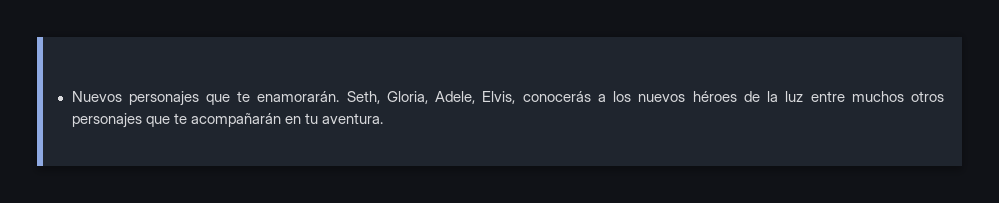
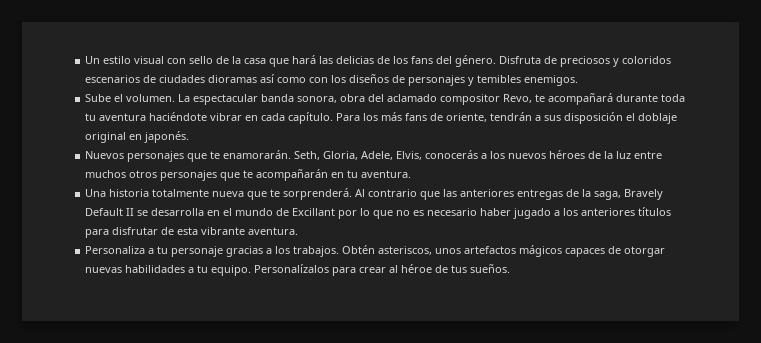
+ Un estilo visual con sello de la casa que hará las delicias de los fans del género. Disfruta de preciosos y coloridos escenarios de ciudades dioramas así como con los diseños de personajes y temibles enemigos.
+ Sube el volumen. La espectacular banda sonora, obra del aclamado compositor Revo, te acompañará durante toda tu aventura haciéndote vibrar en cada capítulo. Para los más fans de oriente, tendrán a sus disposición el doblaje original en japonés.
+ Una historia totalmente nueva que te sorprenderá. Al contrario que las anteriores entregas de la saga, Bravely Default II se desarrolla en el mundo de Excillant por lo que no es necesario haber jugado a los anteriores títulos para disfrutar de esta vibrante aventura.
+ Personaliza a tu personaje gracias a los trabajos. Obtén asteriscos, unos artefactos mágicos capaces de otorgar nuevas habilidades a tu equipo. Personalízalos para crear al héroe de tus sueños.

